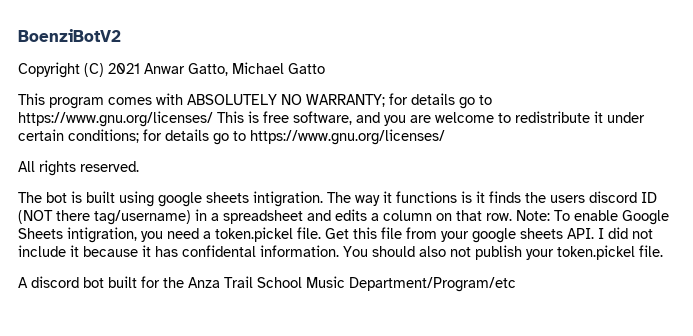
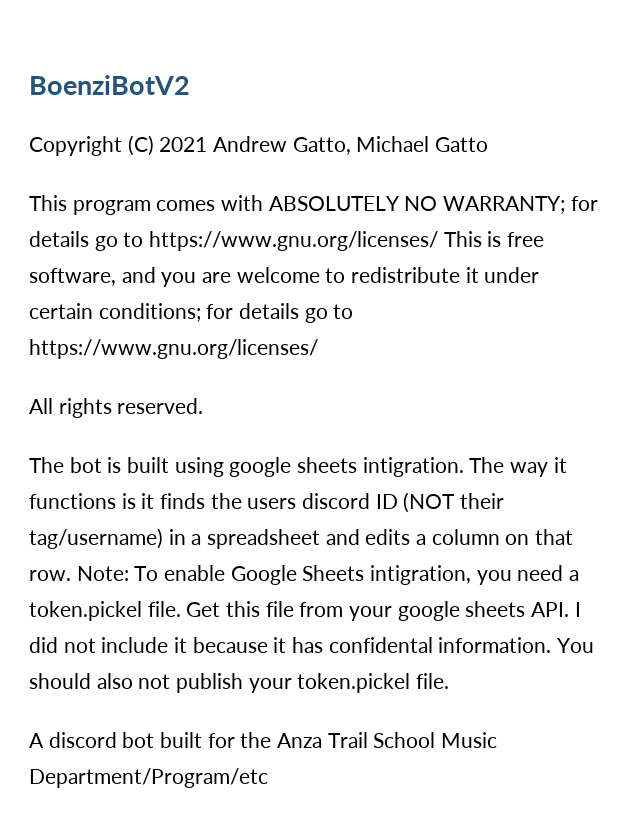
- Copyright (C) 2021 Anwar Gatto, Michael Gatto
+ Copyright (C) 2021 Andrew Gatto, Michael Gatto
- The way it functions is it finds the users discord ID (NOT there tag/username) in a spreadsheet and edits a column on that row.
+ The way it functions is it finds the users discord ID (NOT their tag/username) in a spreadsheet and edits a column on that row.

